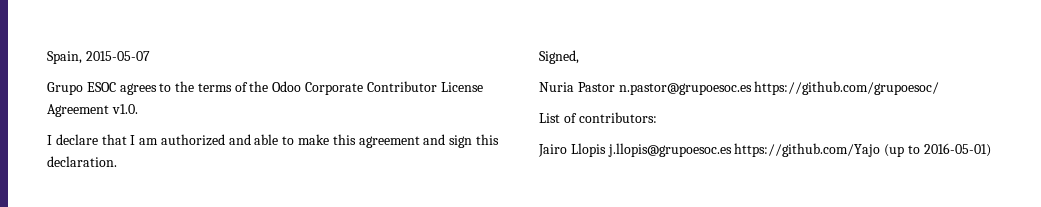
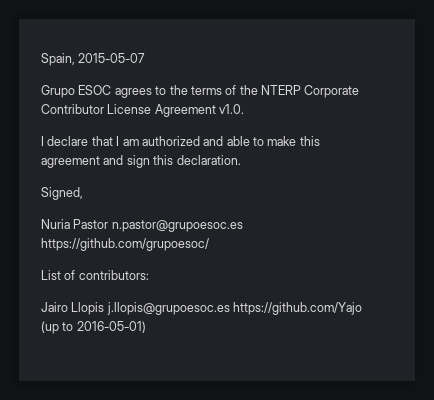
- Grupo ESOC agrees to the terms of the Odoo Corporate Contributor License Agreement v1.0.
+ Grupo ESOC agrees to the terms of the NTERP Corporate Contributor License Agreement v1.0.

